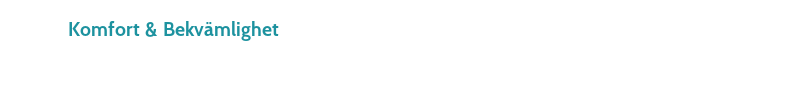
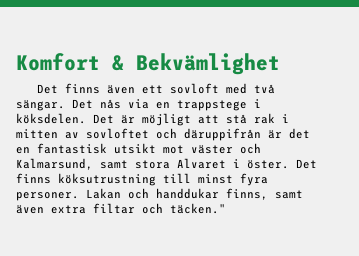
+ Det finns även ett sovloft med två sängar. Det nås via en trappstege i köksdelen. Det är möjligt att stå rak i mitten av sovloftet och däruppifrån är det en fantastisk utsikt mot väster och Kalmarsund, samt stora Alvaret i öster. Det finns köksutrustning till minst fyra personer. Lakan och handdukar finns, samt även extra filtar och täcken."

